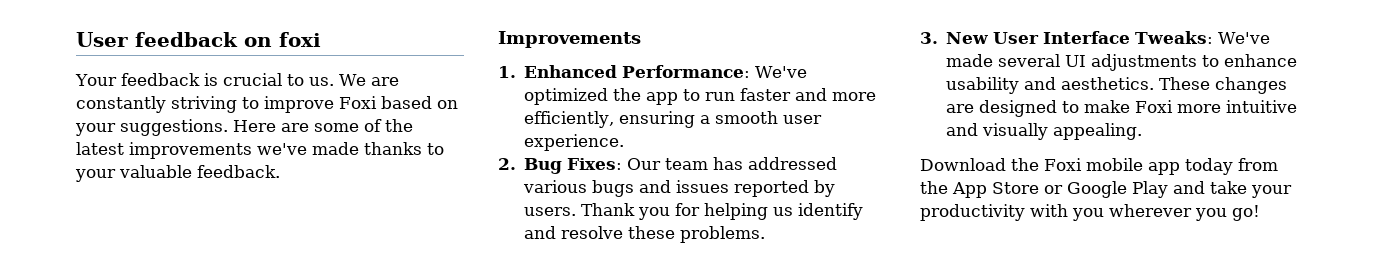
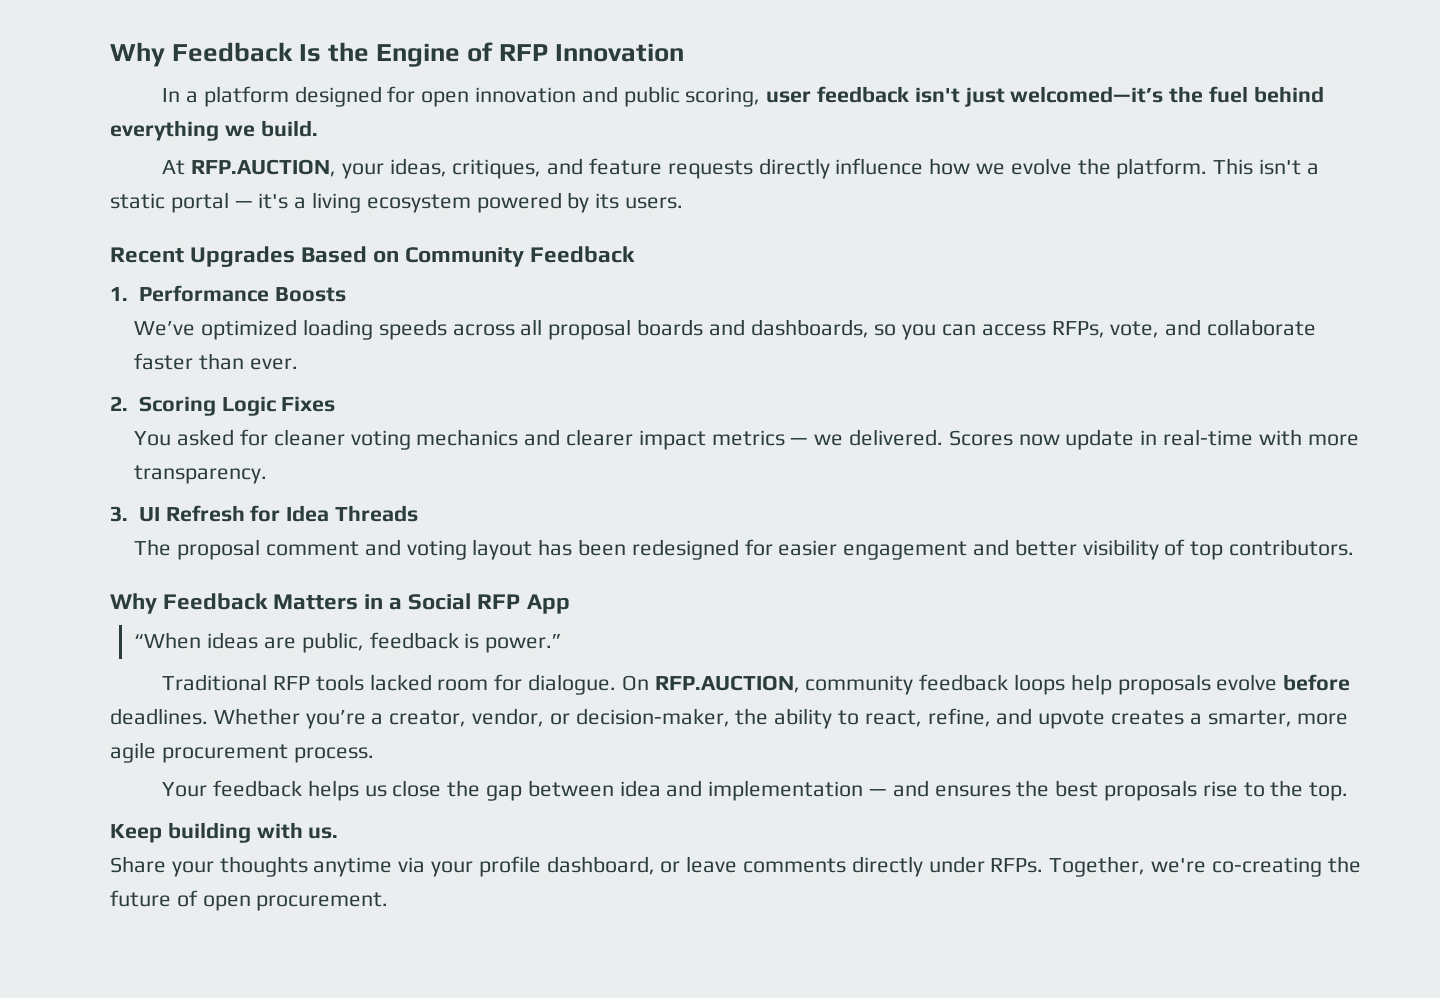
- User feedback on foxi
- Your feedback is crucial to us. We are constantly striving to improve Foxi based on your suggestions. Here are some of the latest improvements we've made thanks to your valuable feedback.
- Improvements
- 1. Enhanced Performance: We've optimized the app to run faster and more efficiently, ensuring a smooth user experience.
- 2. Bug Fixes: Our team has addressed various bugs and issues reported by users. Thank you for helping us identify and resolve these problems.
- 3. New User Interface Tweaks: We've made several UI adjustments to enhance usability and aesthetics. These changes are designed to make Foxi more intuitive and visually appealing.
- Download the Foxi mobile app today from the App Store or Google Play and take your productivity with you wherever you go!
+ Why Feedback Is the Engine of RFP Innovation
+ In a platform designed for open innovation and public scoring, user feedback isn't just welcomed—it’s the fuel behind everything we build.
+ At RFP.AUCTION, your ideas, critiques, and feature requests directly influence how we evolve the platform. This isn't a static portal — it's a living ecosystem powered by its users.
+ Recent Upgrades Based on Community Feedback
+ 1. Performance Boosts
+ We’ve optimized loading speeds across all proposal boards and dashboards, so you can access RFPs, vote, and collaborate faster than ever.
+ 2. Scoring Logic Fixes
+ You asked for cleaner voting mechanics and clearer impact metrics — we delivered. Scores now update in real-time with more transparency.
+ 3. UI Refresh for Idea Threads
+ The proposal comment and voting layout has been redesigned for easier engagement and better visibility of top contributors.
+ Why Feedback Matters in a Social RFP App
+ “When ideas are public, feedback is power.”
+ Traditional RFP tools lacked room for dialogue. On RFP.AUCTION, community feedback loops help proposals evolve before deadlines. Whether you’re a creator, vendor, or decision-maker, the ability to react, refine, and upvote creates a smarter, more agile procurement process.
+ Your feedback helps us close the gap between idea and implementation — and ensures the best proposals rise to the top.
+ Keep building with us.
+ Share your thoughts anytime via your profile dashboard, or leave comments directly under RFPs. Together, we're co-creating the future of open procurement.

